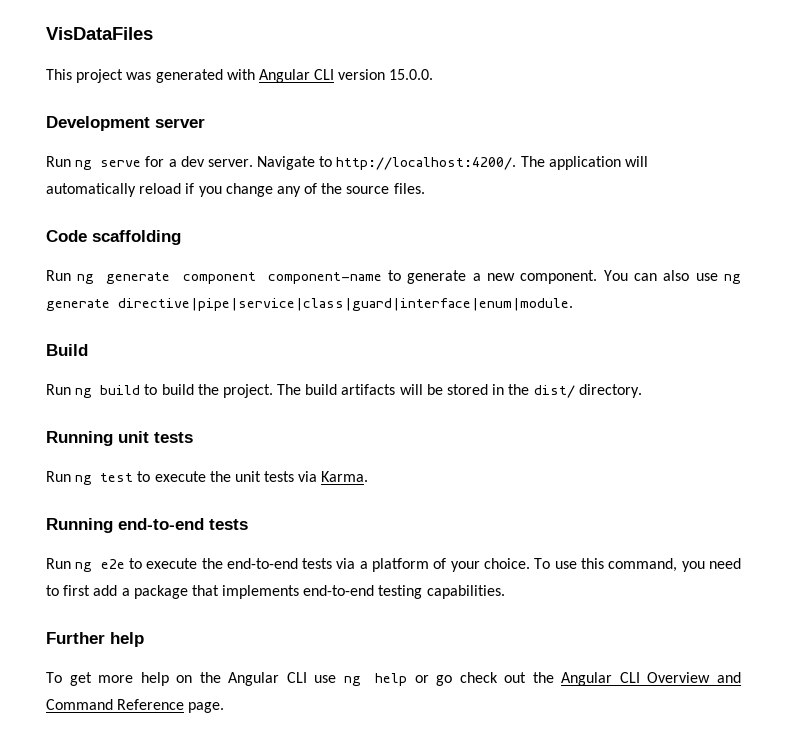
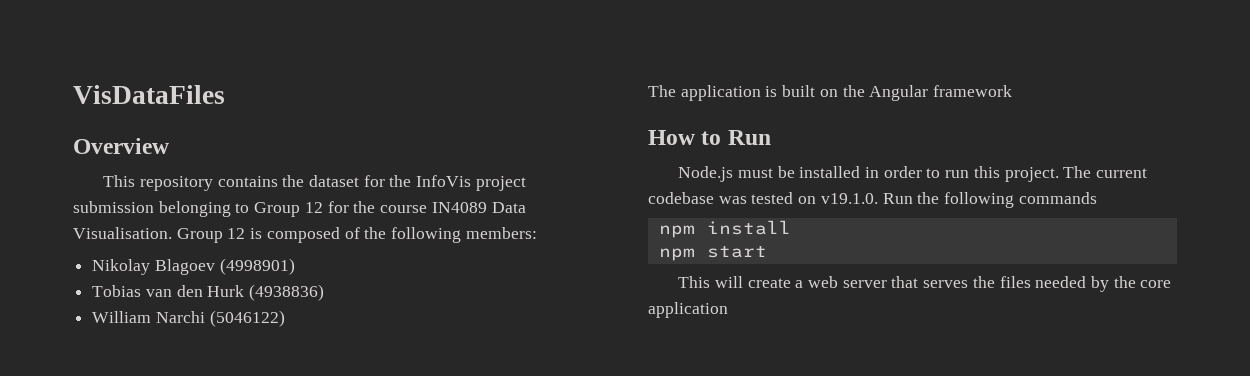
- This project was generated with Angular CLI version 15.0.0.
- Development server
- Run ng serve for a dev server. Navigate to http://localhost:4200/. The application will automatically reload if you change any of the source files.
- Code scaffolding
- Run ng generate component component-name to generate a new component. You can also use ng generate directive|pipe|service|class|guard|interface|enum|module.
- Build
- Run ng build to build the project. The build artifacts will be stored in the dist/ directory.
- Running unit tests
- Run ng test to execute the unit tests via Karma.
- Running end-to-end tests
- Run ng e2e to execute the end-to-end tests via a platform of your choice. To use this command, you need to first add a package that implements end-to-end testing capabilities.
- Further help
- To get more help on the Angular CLI use ng help or go check out the Angular CLI Overview and Command Reference page.
+ Overview
+ This repository contains the dataset for the InfoVis project submission belonging to Group 12 for the course IN4089 Data Visualisation. Group 12 is composed of the following members:
+ Nikolay Blagoev (4998901)
+ Tobias van den Hurk (4938836)
+ William Narchi (5046122)
+ The application is built on the Angular framework
+ How to Run
+ Node.js must be installed in order to run this project. The current codebase was tested on v19.1.0. Run the following commands
+ npm install
+ npm start
+ This will create a web server that serves the files needed by the core application

